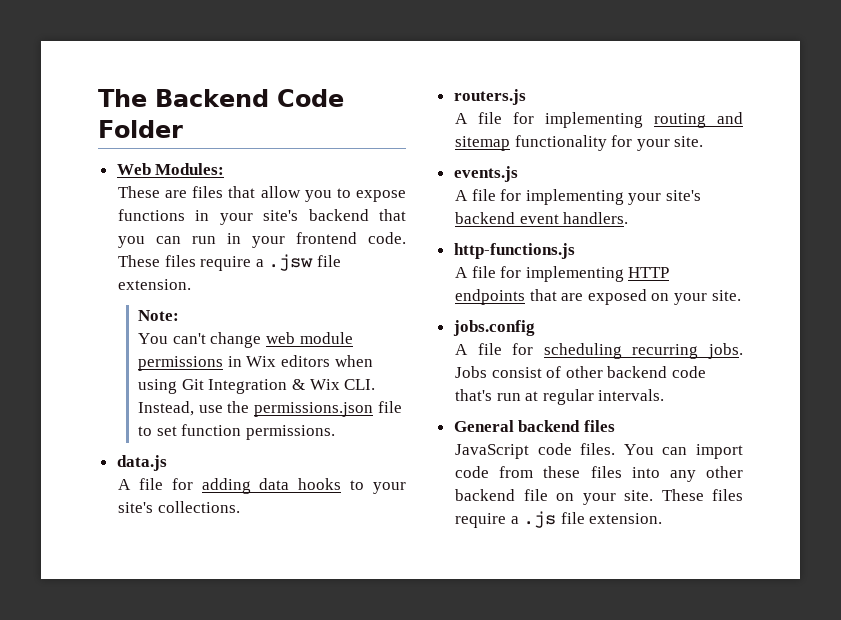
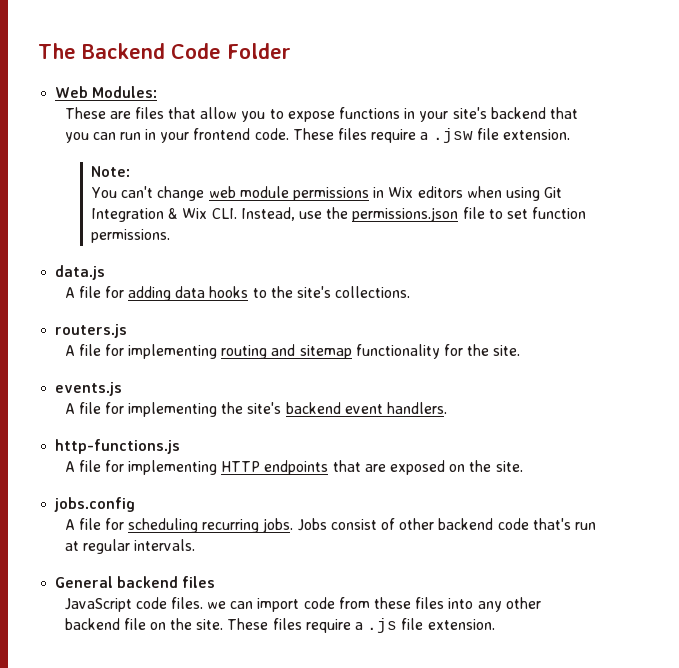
- A file for adding data hooks to your site's collections.
+ A file for adding data hooks to the site's collections.
- A file for implementing routing and sitemap functionality for your site.
+ A file for implementing routing and sitemap functionality for the site.
- A file for implementing your site's backend event handlers.
+ A file for implementing the site's backend event handlers.
- A file for implementing HTTP endpoints that are exposed on your site.
+ A file for implementing HTTP endpoints that are exposed on the site.
- JavaScript code files. You can import code from these files into any other backend file on your site.
+ JavaScript code files. we can import code from these files into any other backend file on the site.

